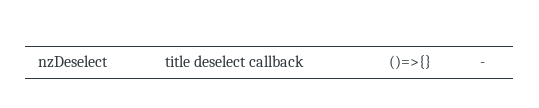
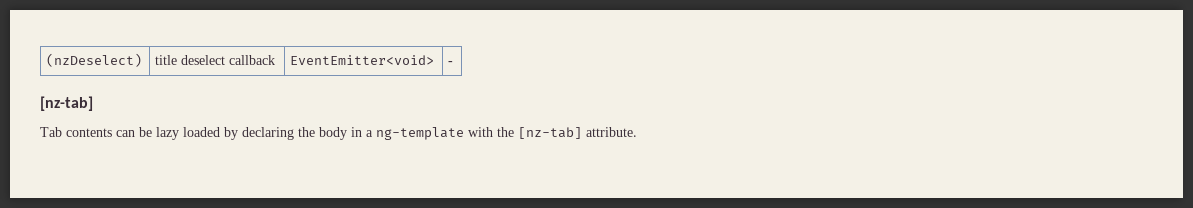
- nzDeselect | title deselect callback | ()=>{} | -
+ (nzDeselect) | title deselect callback | EventEmitter<void> | -
+ [nz-tab]
+ Tab contents can be lazy loaded by declaring the body in a ng-template with the [nz-tab] attribute.

